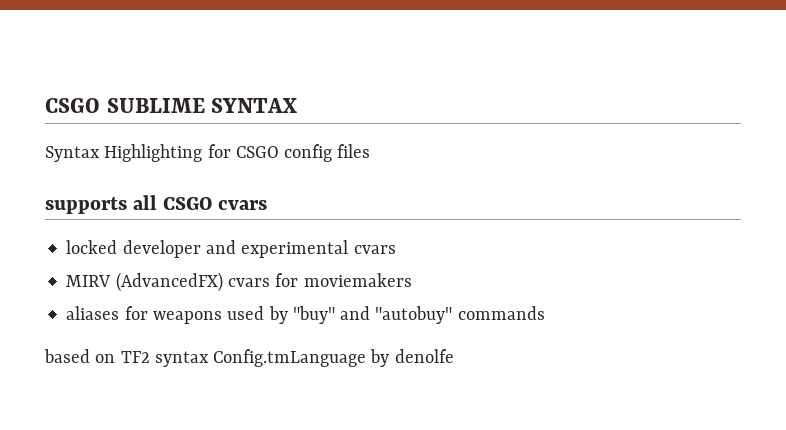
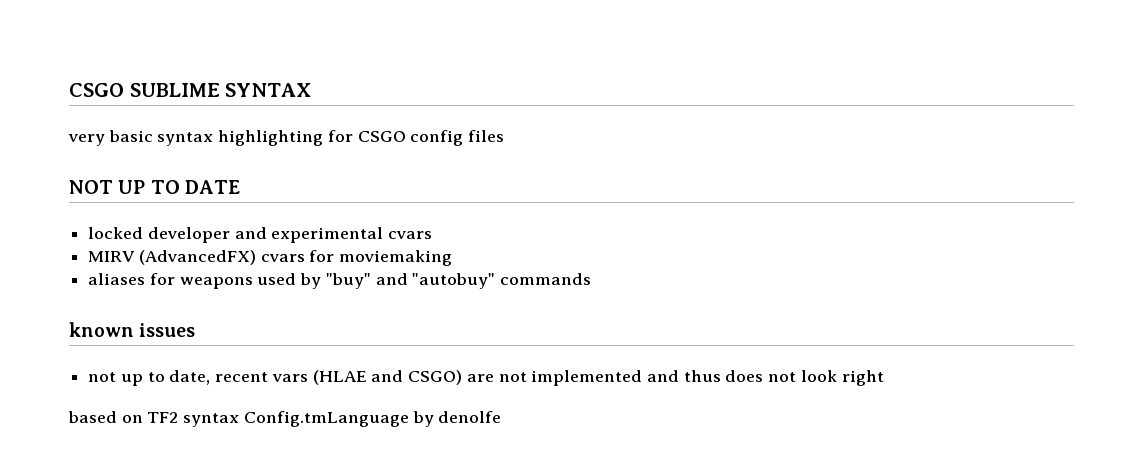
- Syntax Highlighting for CSGO config files
+ very basic syntax highlighting for CSGO config files
- supports all CSGO cvars
+ NOT UP TO DATE
- MIRV (AdvancedFX) cvars for moviemakers
+ MIRV (AdvancedFX) cvars for moviemaking
+ known issues
+ not up to date, recent vars (HLAE and CSGO) are not implemented and thus does not look right

